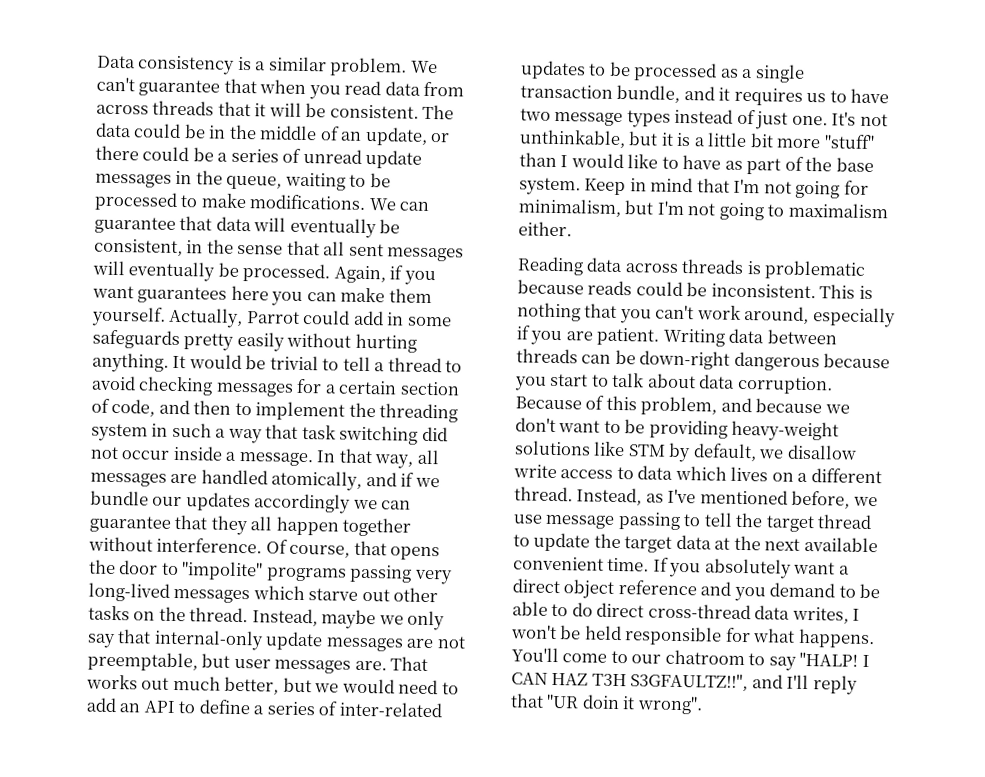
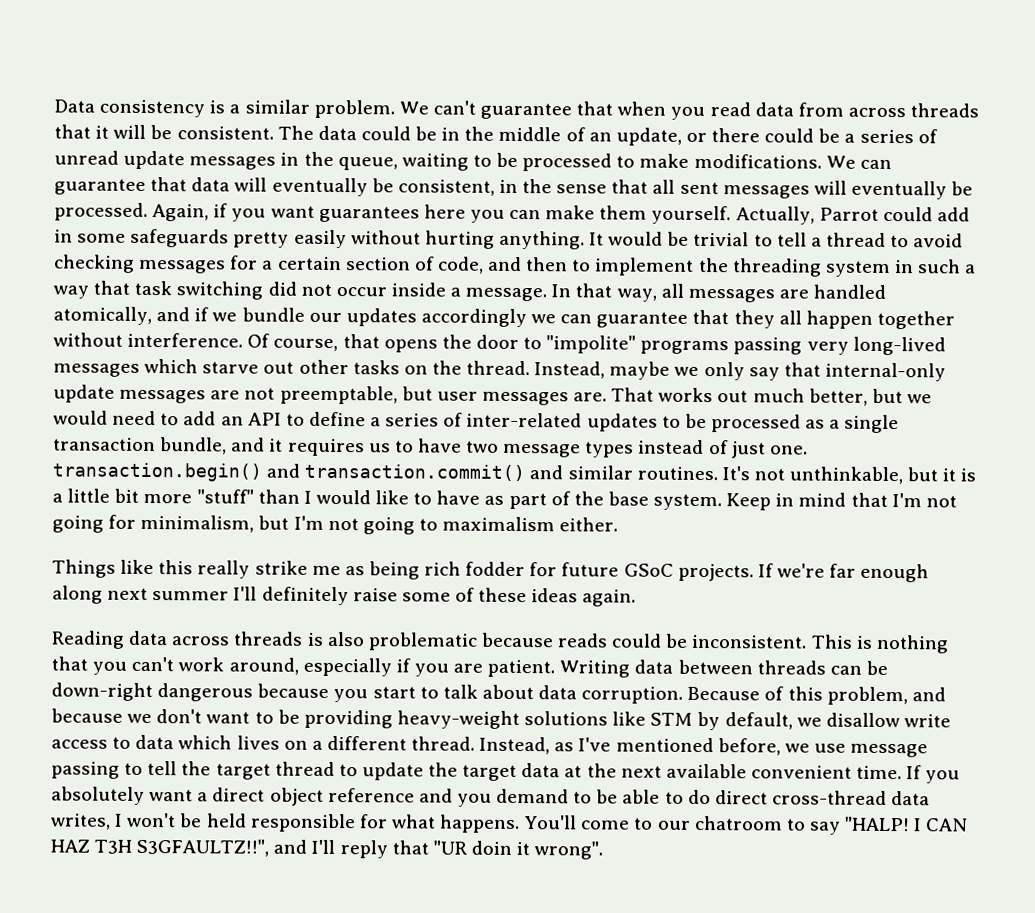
- That works out much better, but we would need to add an API to define a series of inter-related updates to be processed as a single transaction bundle, and it requires us to have two message types instead of just one.
+ That works out much better, but we would need to add an API to define a series of inter-related updates to be processed as a single transaction bundle, and it requires us to have two message types instead of just one. transaction.begin() and transaction.commit() and similar routines.
+ Things like this really strike me as being rich fodder for future GSoC projects. If we're far enough along next summer I'll definitely raise some of these ideas again.
- Reading data across threads is problematic because reads could be inconsistent.
+ Reading data across threads is also problematic because reads could be inconsistent.

